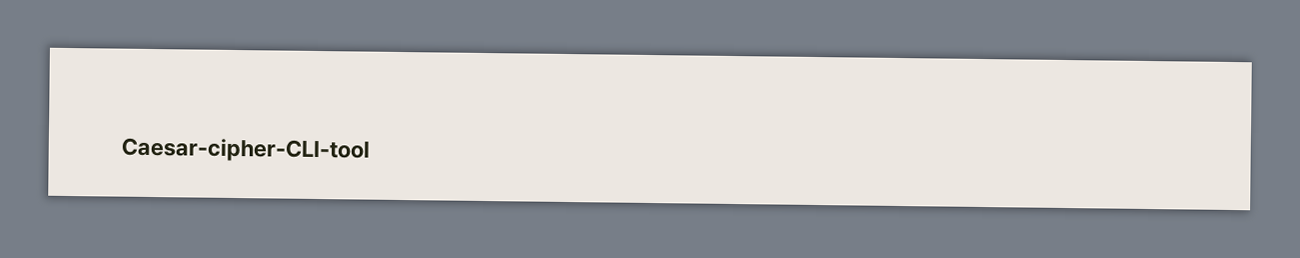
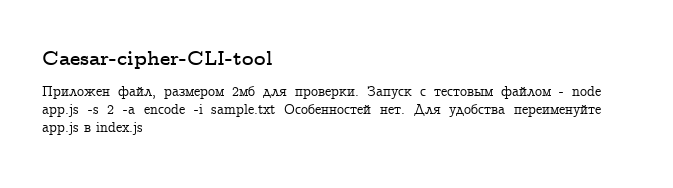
+ Приложен файл, размером 2мб для проверки. Запуск с тестовым файлом - node app.js -s 2 -a encode -i sample.txt Особенностей нет. Для удобства переименуйте app.js в index.js

